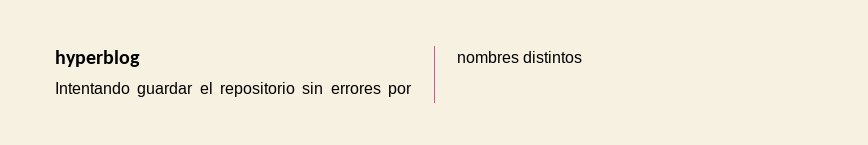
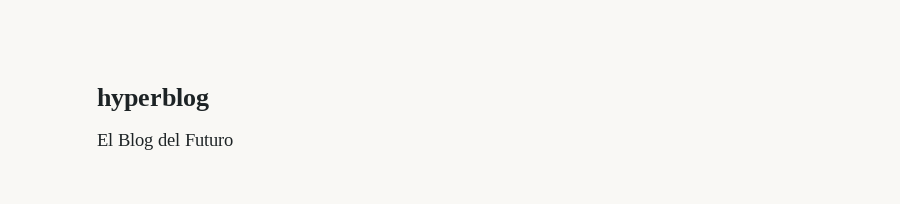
- Intentando guardar el repositorio sin errores por nombres distintos
+ El Blog del Futuro

